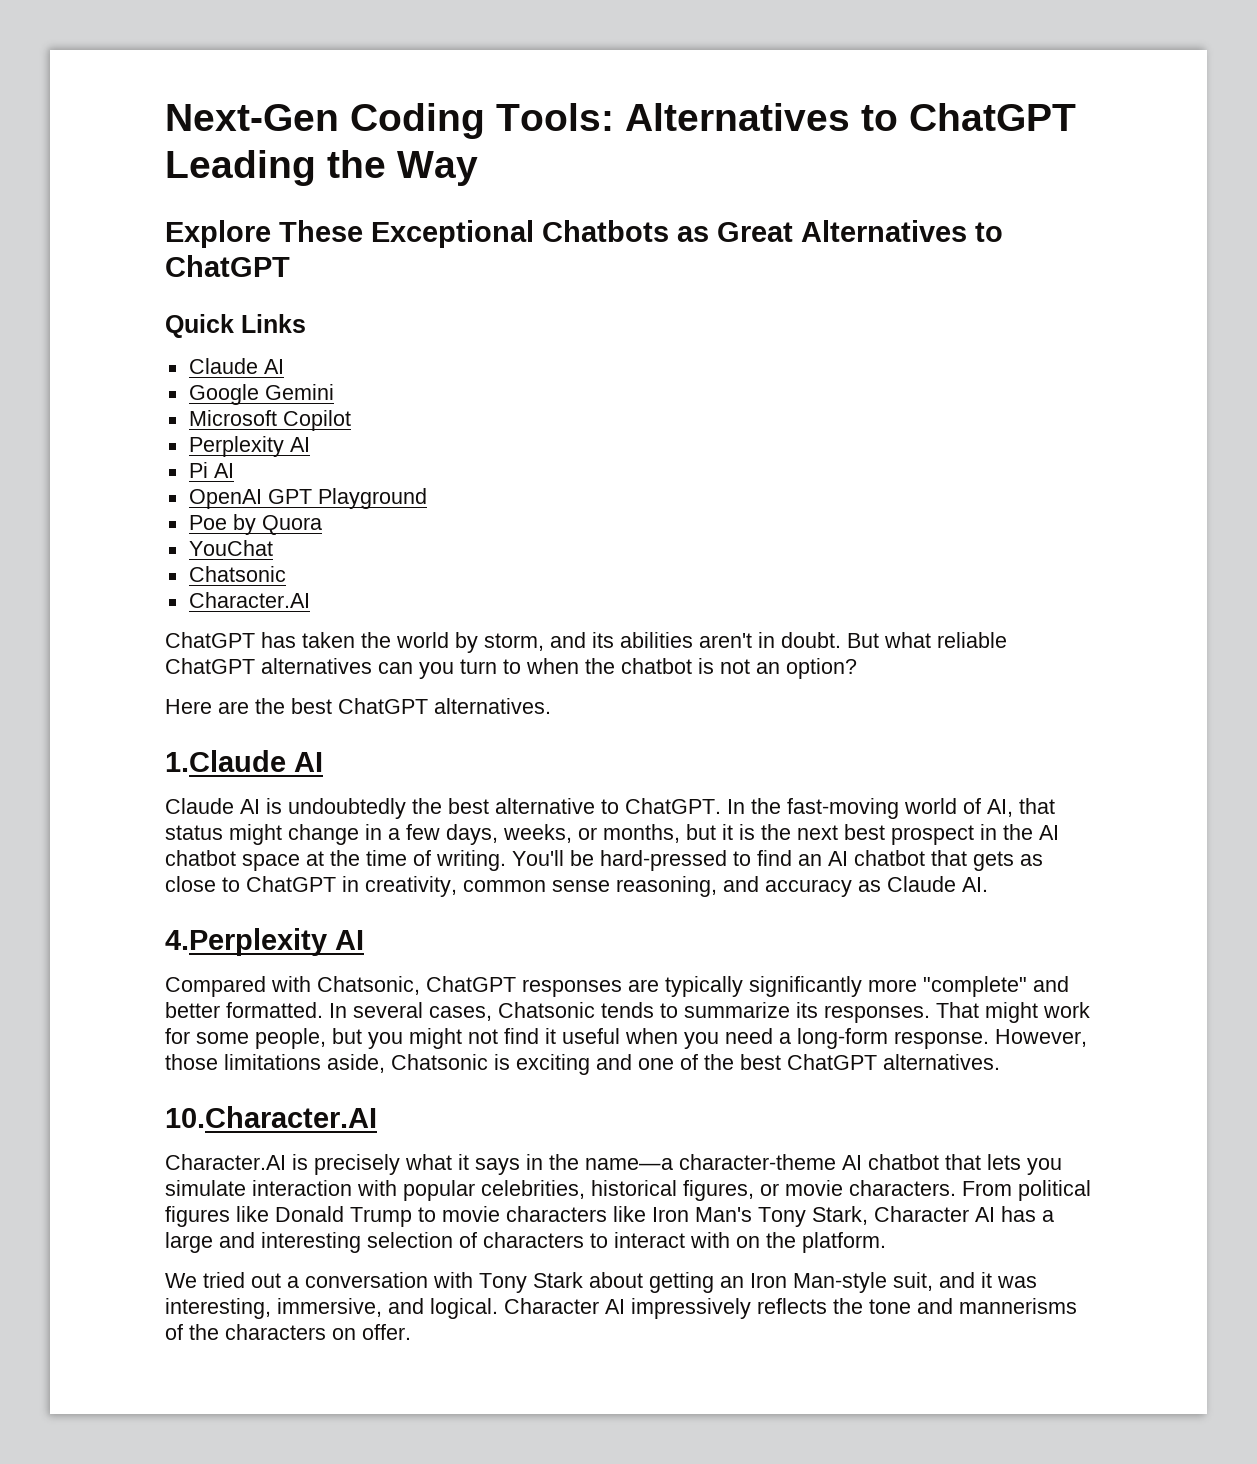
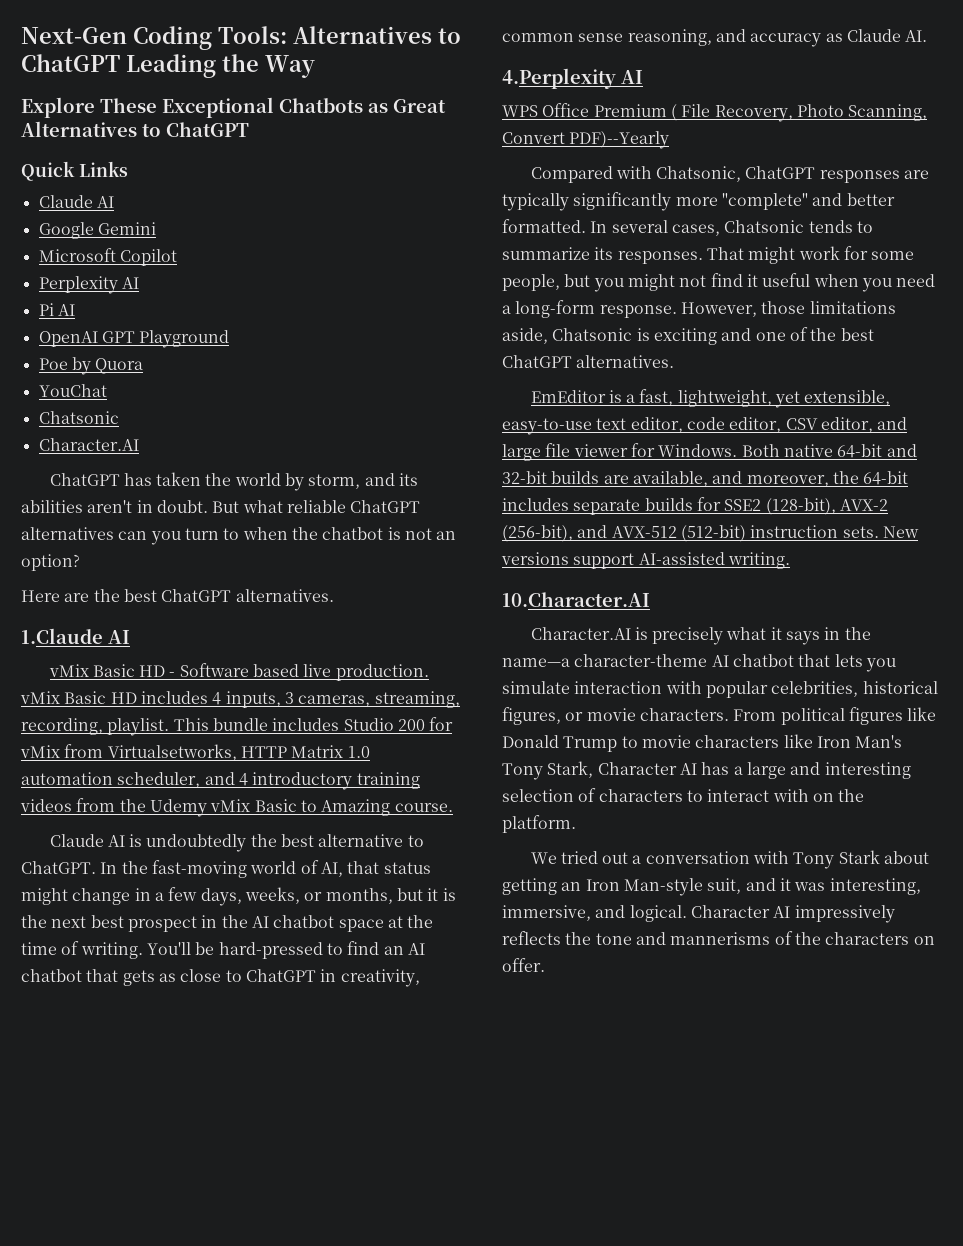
+ vMix Basic HD - Software based live production. vMix Basic HD includes 4 inputs, 3 cameras, streaming, recording, playlist. This bundle includes Studio 200 for vMix from Virtualsetworks, HTTP Matrix 1.0 automation scheduler, and 4 introductory training videos from the Udemy vMix Basic to Amazing course.
+ WPS Office Premium ( File Recovery, Photo Scanning, Convert PDF)--Yearly
+ EmEditor is a fast, lightweight, yet extensible, easy-to-use text editor, code editor, CSV editor, and large file viewer for Windows. Both native 64-bit and 32-bit builds are available, and moreover, the 64-bit includes separate builds for SSE2 (128-bit), AVX-2 (256-bit), and AVX-512 (512-bit) instruction sets. New versions support AI-assisted writing.

